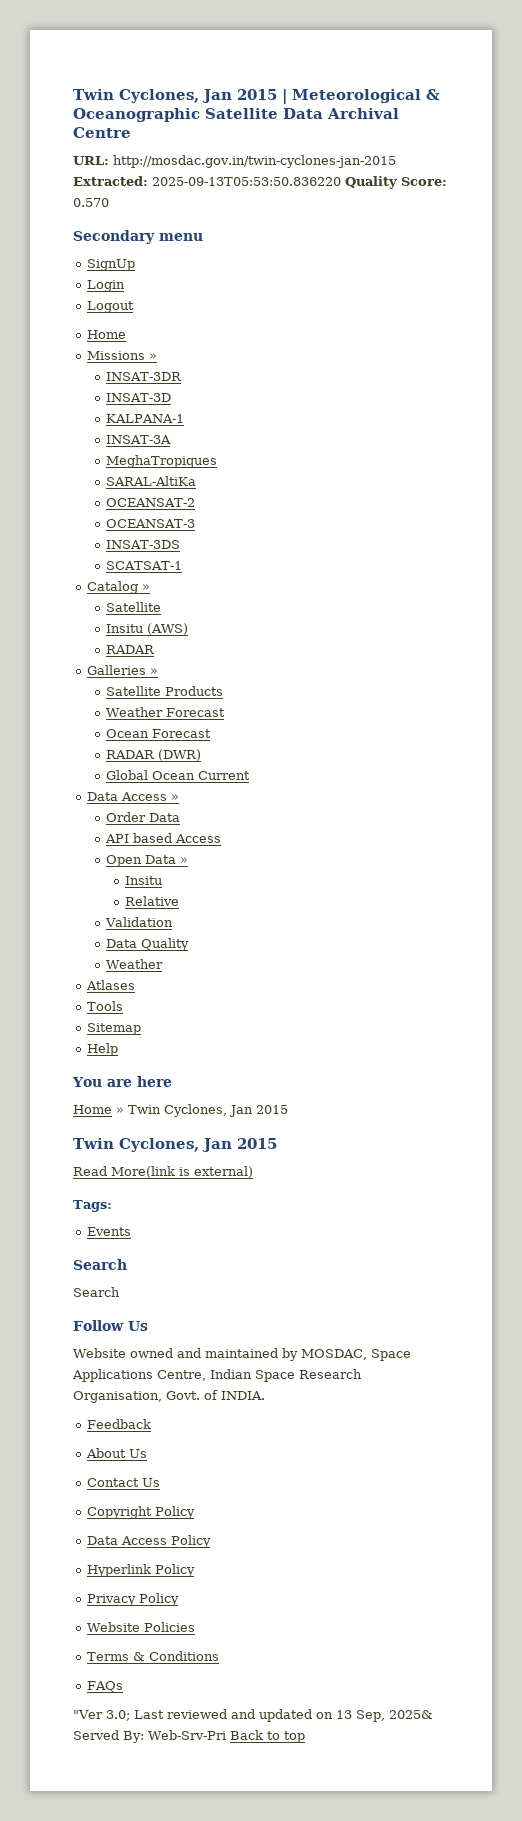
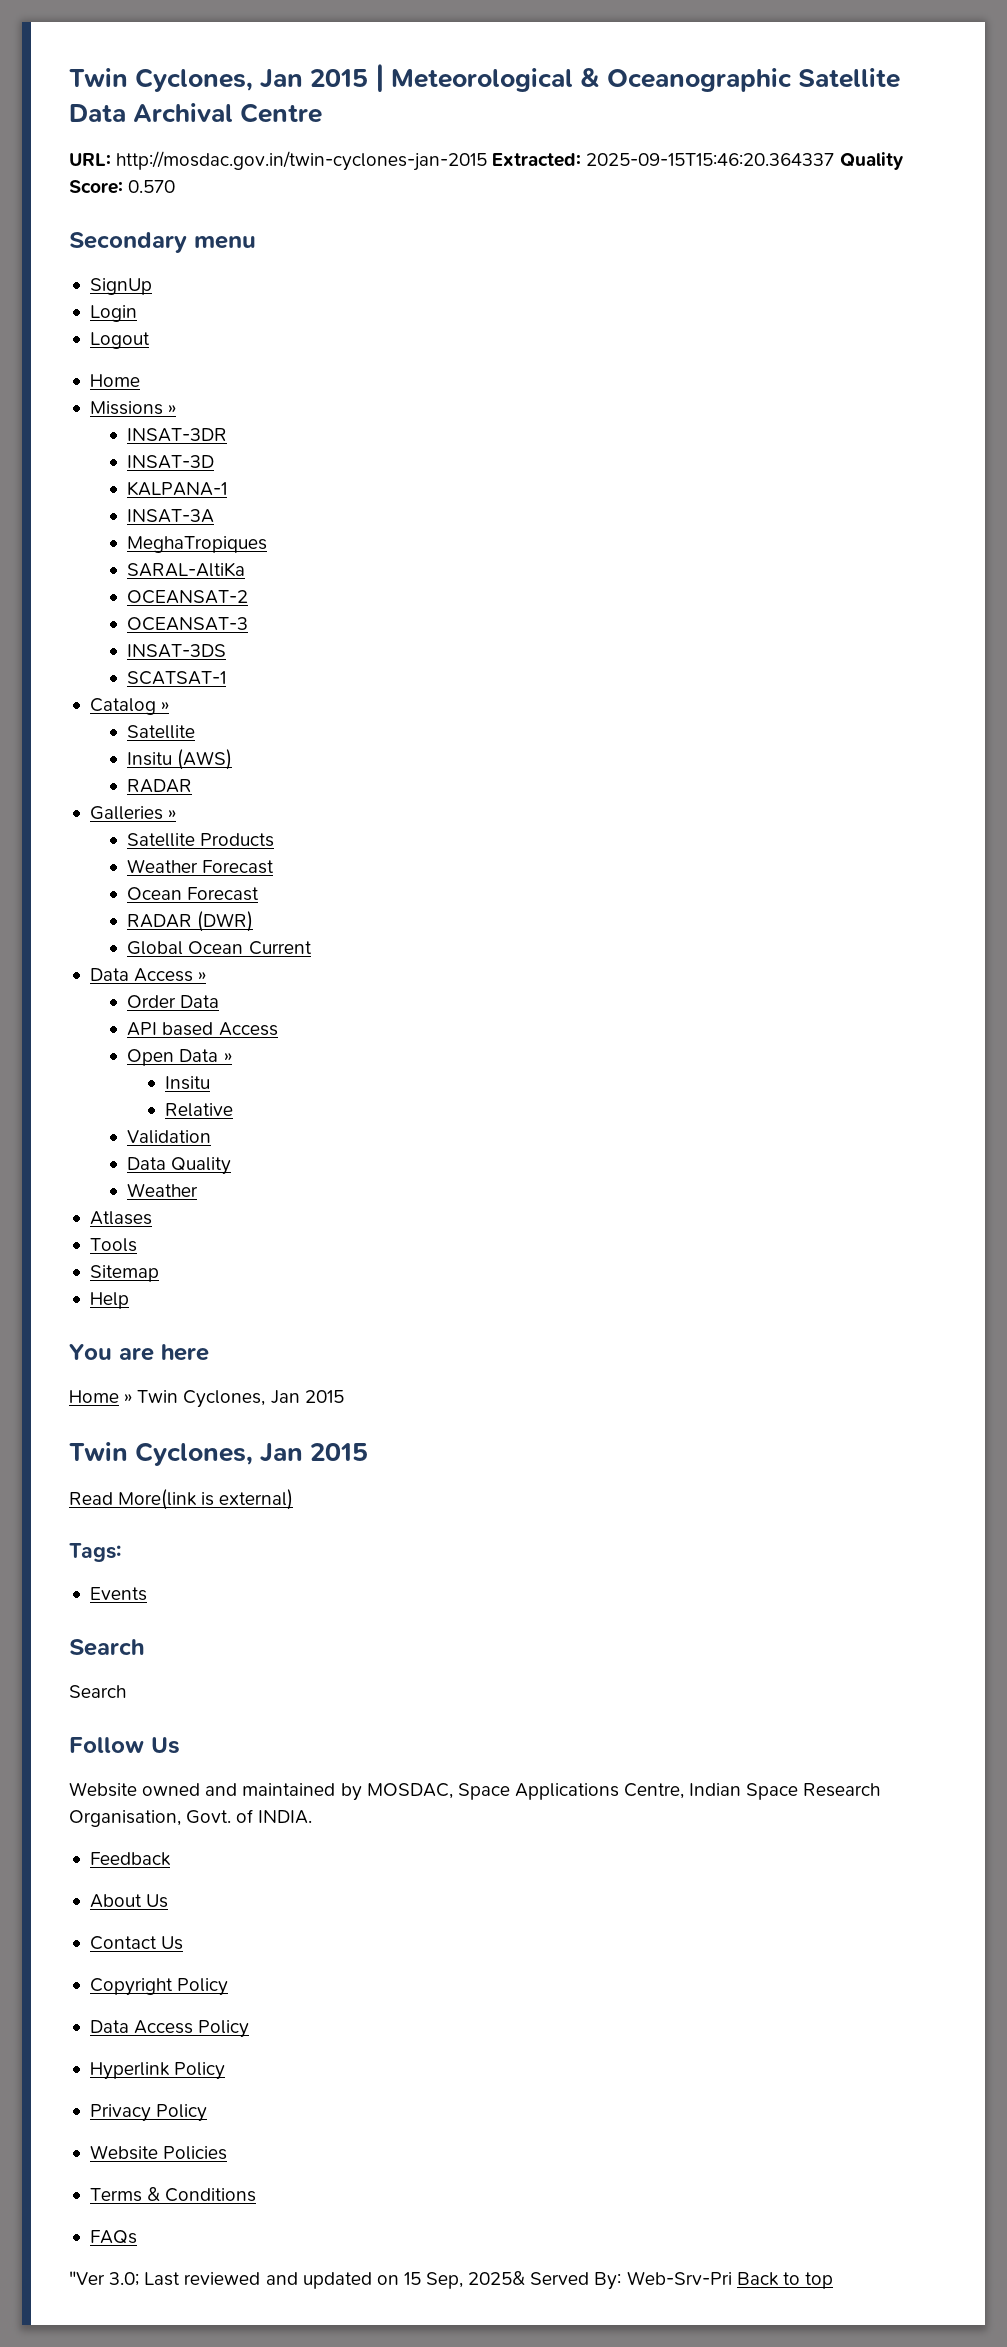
- URL: http://mosdac.gov.in/twin-cyclones-jan-2015 Extracted: 2025-09-13T05:53:50.836220 Quality Score: 0.570
+ URL: http://mosdac.gov.in/twin-cyclones-jan-2015 Extracted: 2025-09-15T15:46:20.364337 Quality Score: 0.570
- "Ver 3.0; Last reviewed and updated on 13 Sep, 2025& Served By: Web-Srv-Pri Back to top
+ "Ver 3.0; Last reviewed and updated on 15 Sep, 2025& Served By: Web-Srv-Pri Back to top

